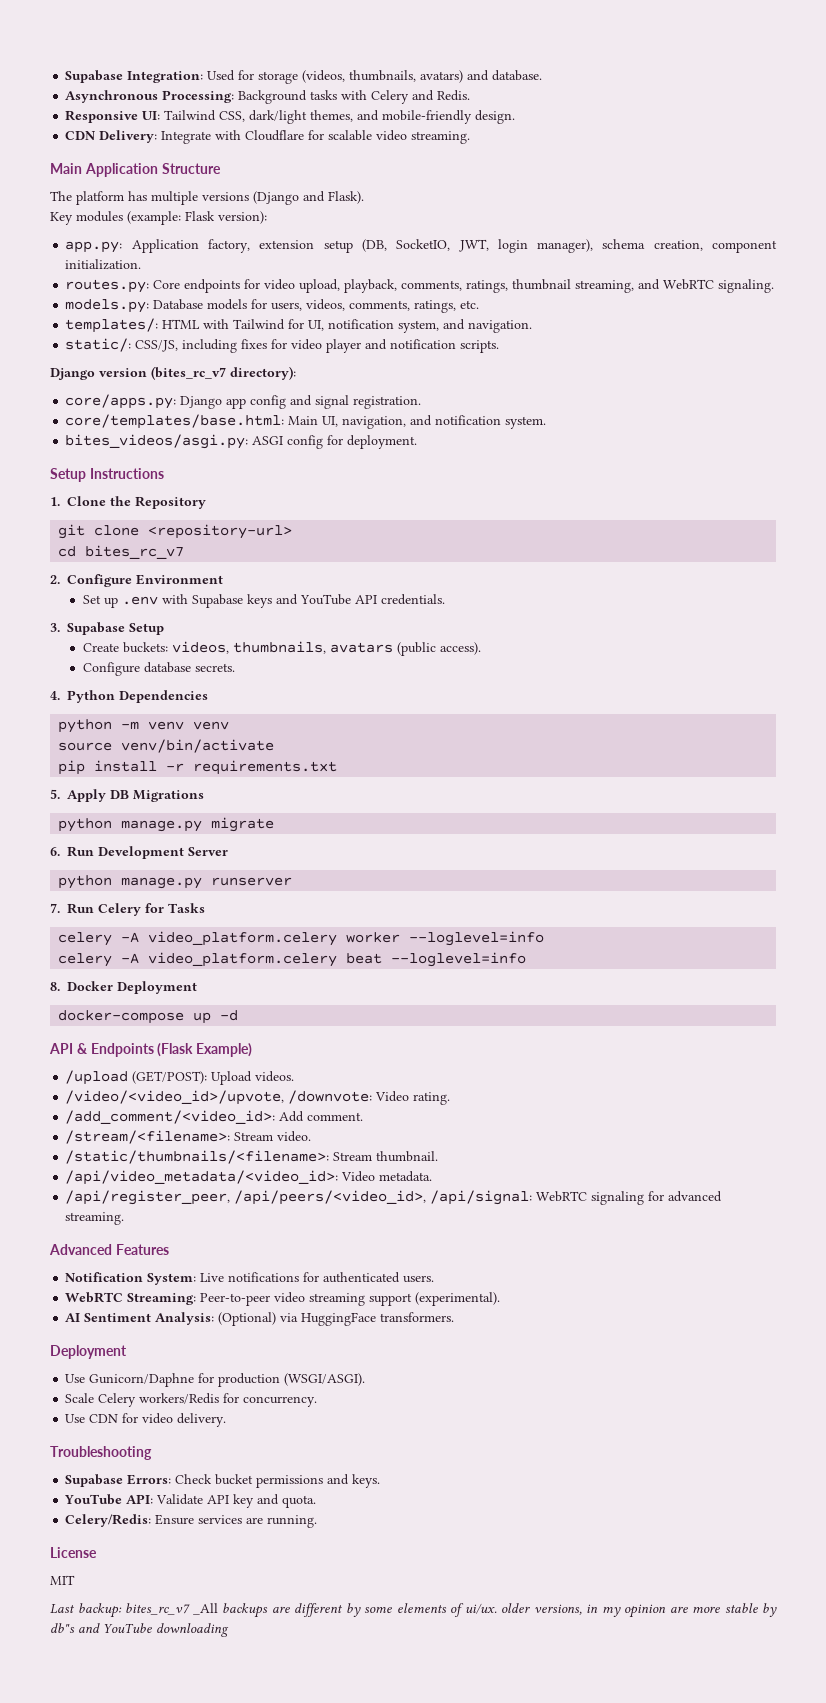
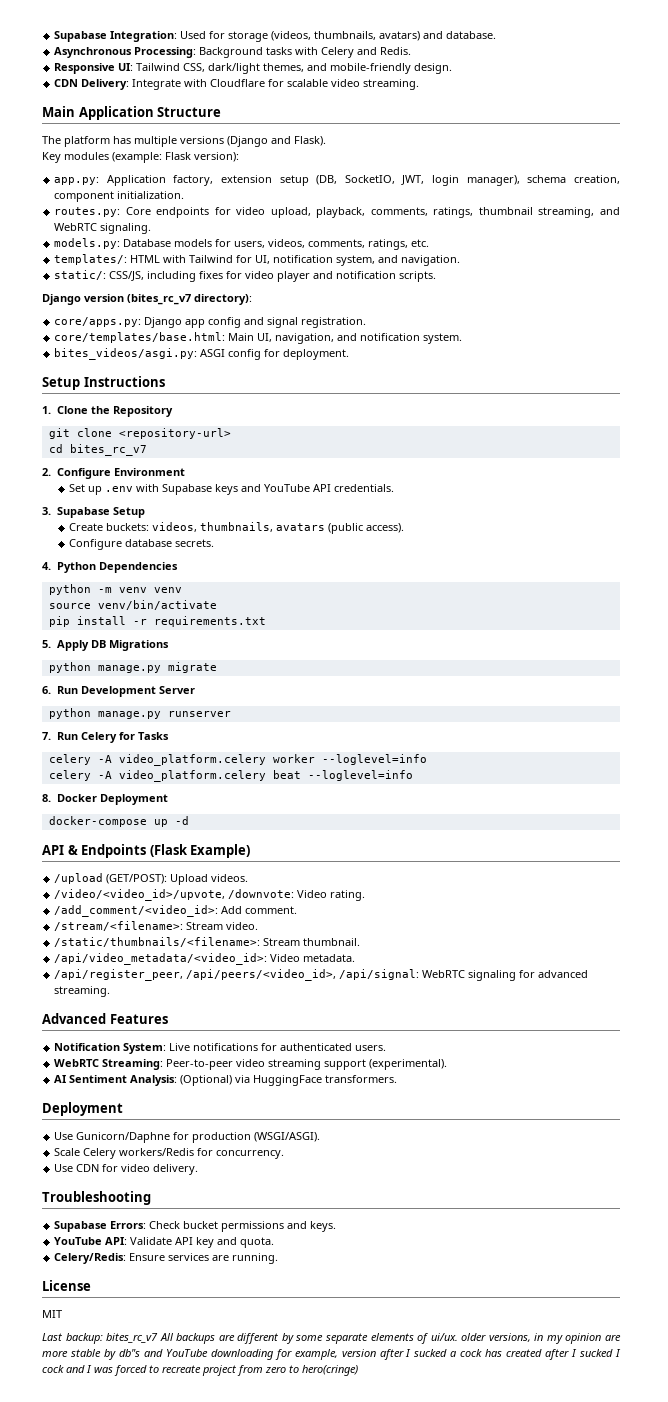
- Last backup: bites_rc_v7 _All backups are different by some elements of ui/ux. older versions, in my opinion are more stable by db"s and YouTube downloading
+ Last backup: bites_rc_v7 All backups are different by some separate elements of ui/ux. older versions, in my opinion are more stable by db"s and YouTube downloading for example, version after I sucked a cock has created after I sucked I cock and I was forced to recreate project from zero to hero(cringe)

